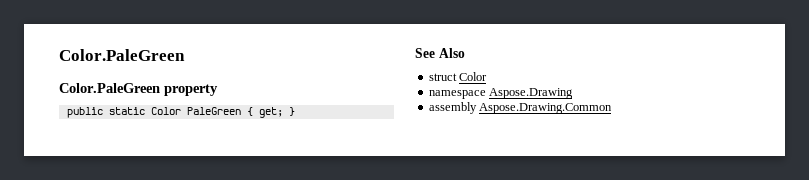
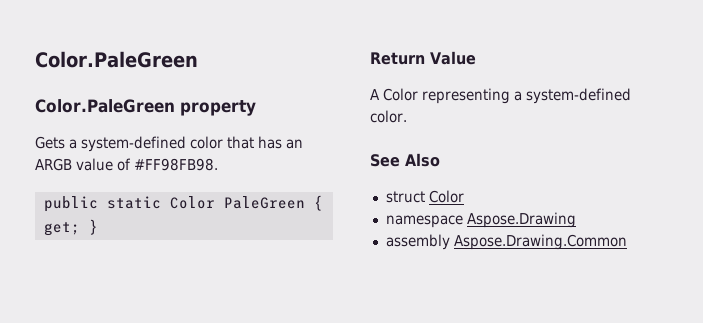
+ Gets a system-defined color that has an ARGB value of #FF98FB98.
+ Return Value
+ A Color representing a system-defined color.

